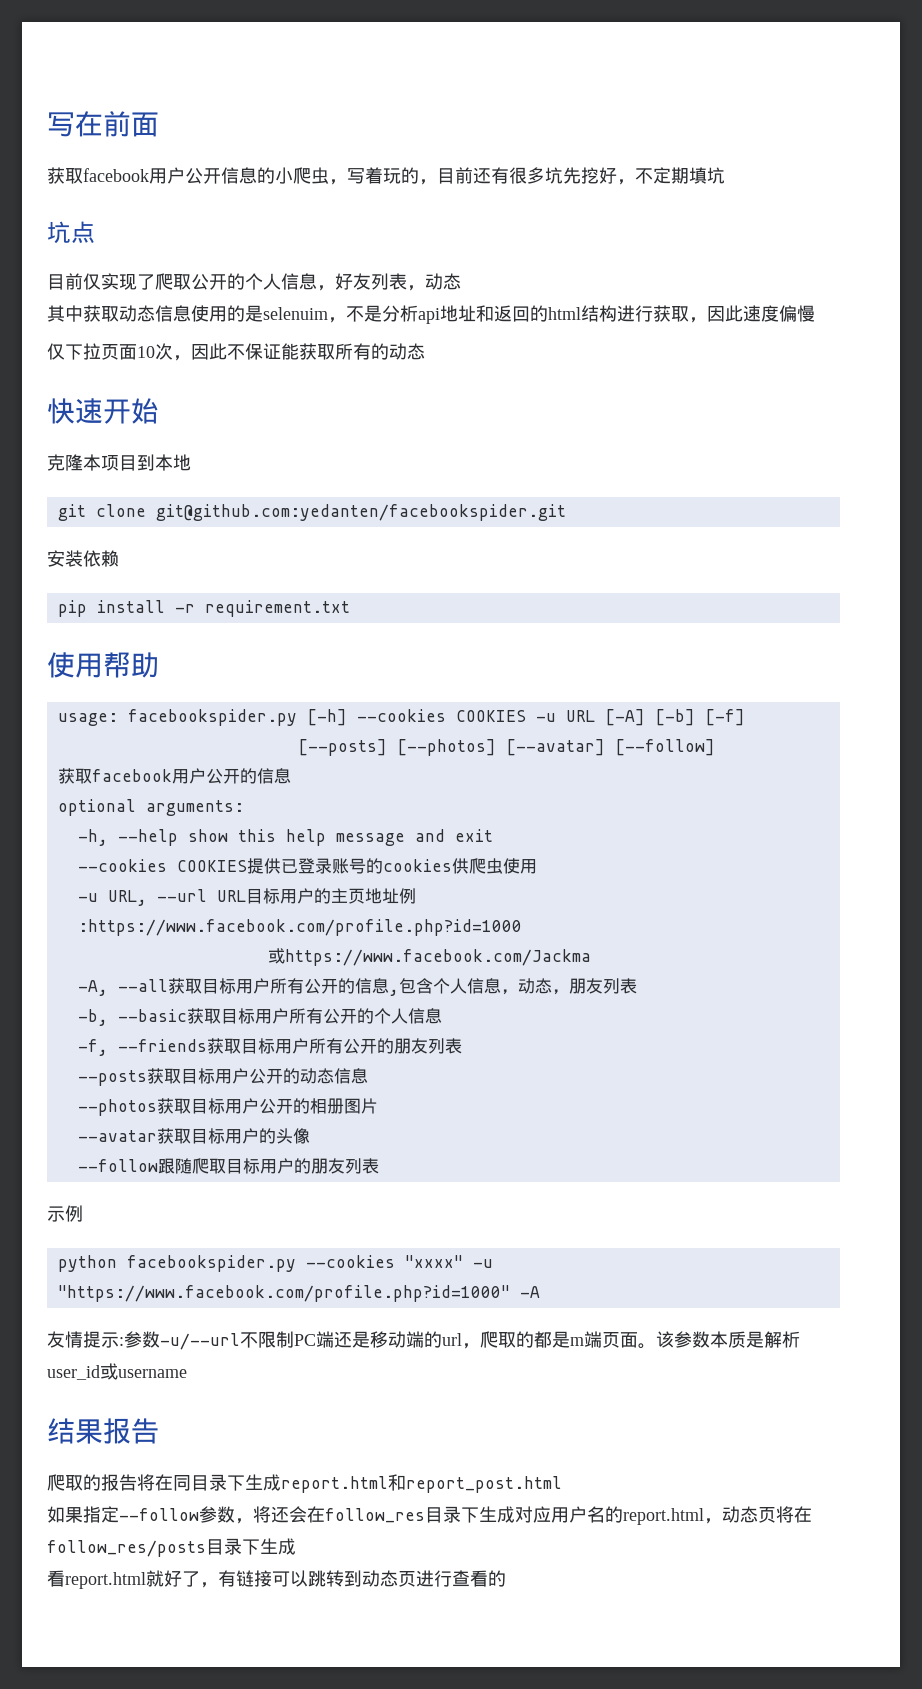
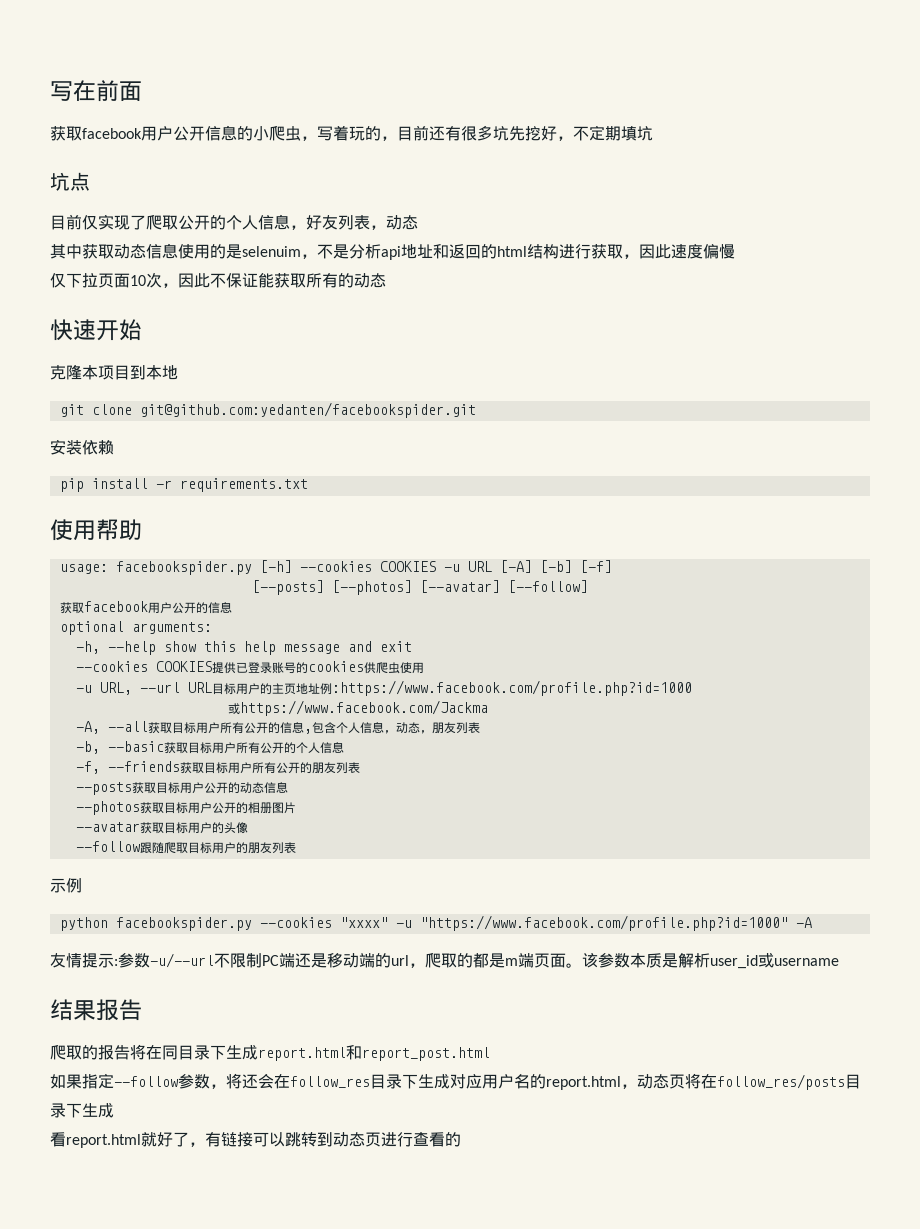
- pip install -r requirement.txt
+ pip install -r requirements.txt

